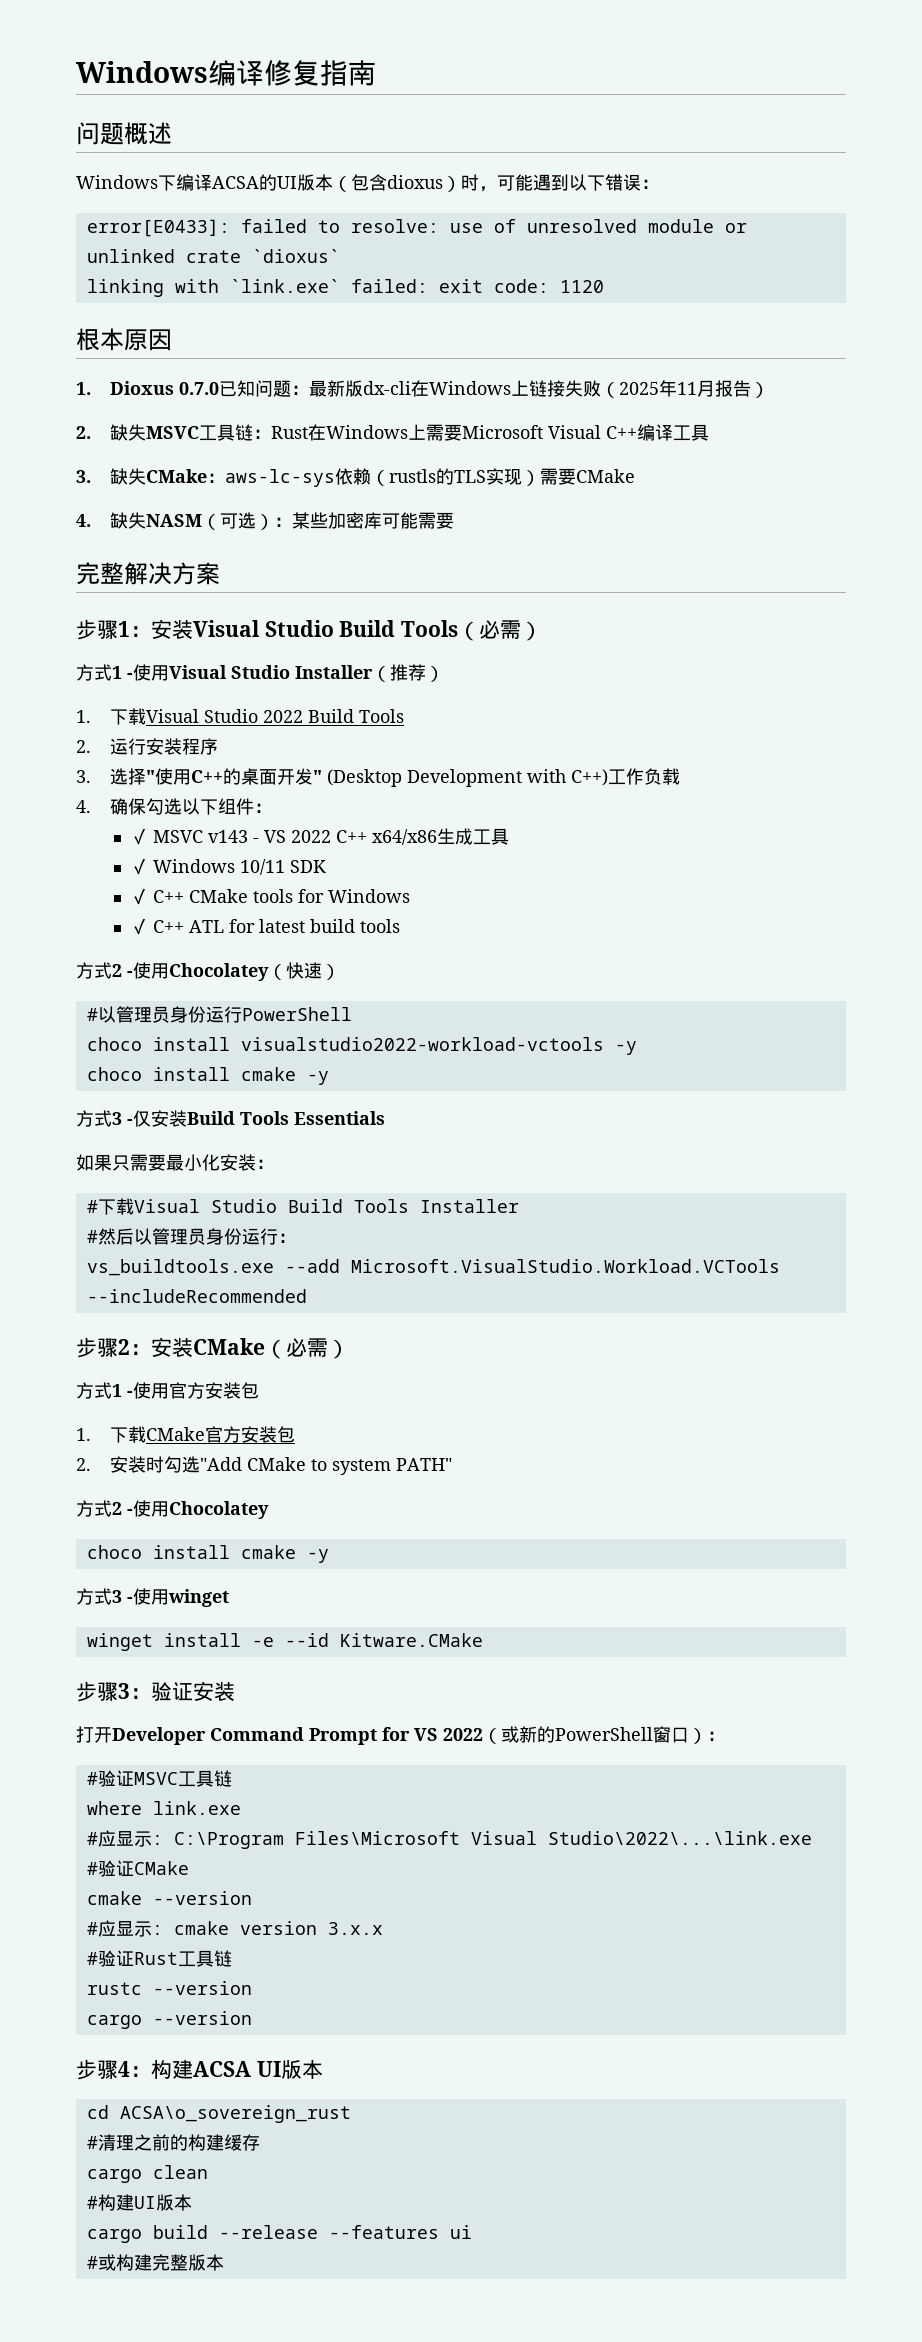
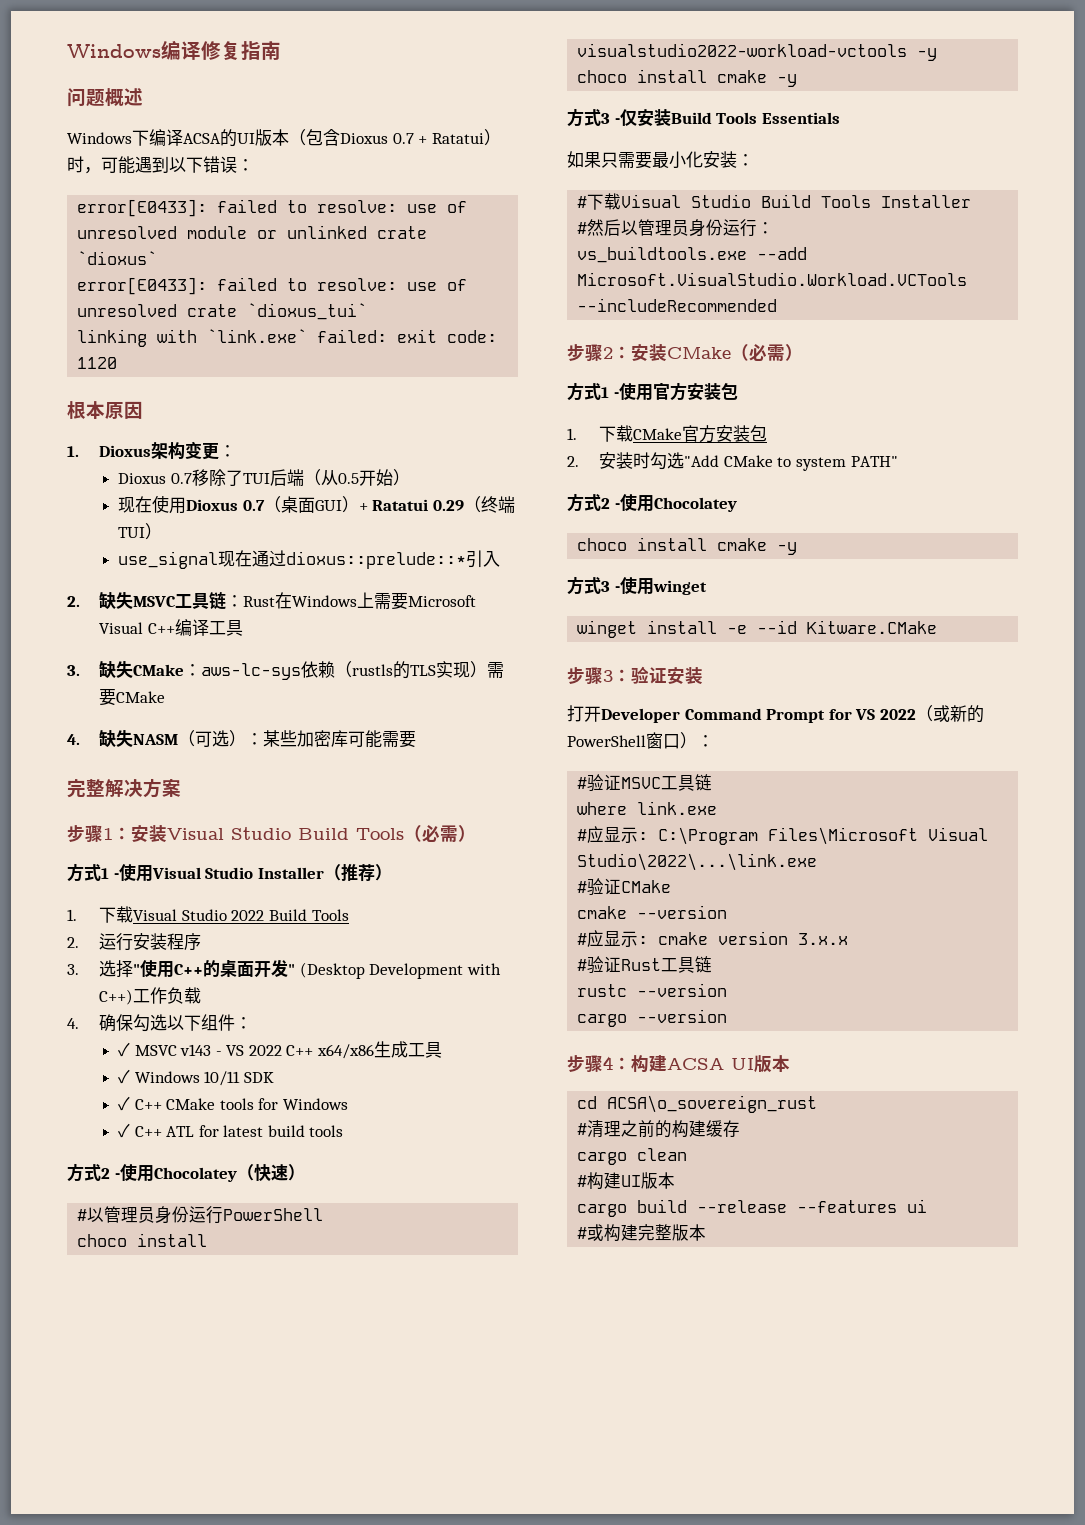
- Windows下编译ACSA的UI版本（包含dioxus）时，可能遇到以下错误：
+ Windows下编译ACSA的UI版本（包含Dioxus 0.7 + Ratatui）时，可能遇到以下错误：
+ error[E0433]: failed to resolve: use of unresolved crate `dioxus_tui`
- 1. Dioxus 0.7.0已知问题：最新版dx-cli在Windows上链接失败（2025年11月报告）
+ 1. Dioxus架构变更：
+ Dioxus 0.7移除了TUI后端（从0.5开始）
+ 现在使用Dioxus 0.7（桌面GUI）+ Ratatui 0.29（终端TUI）
+ use_signal现在通过dioxus::prelude::*引入

